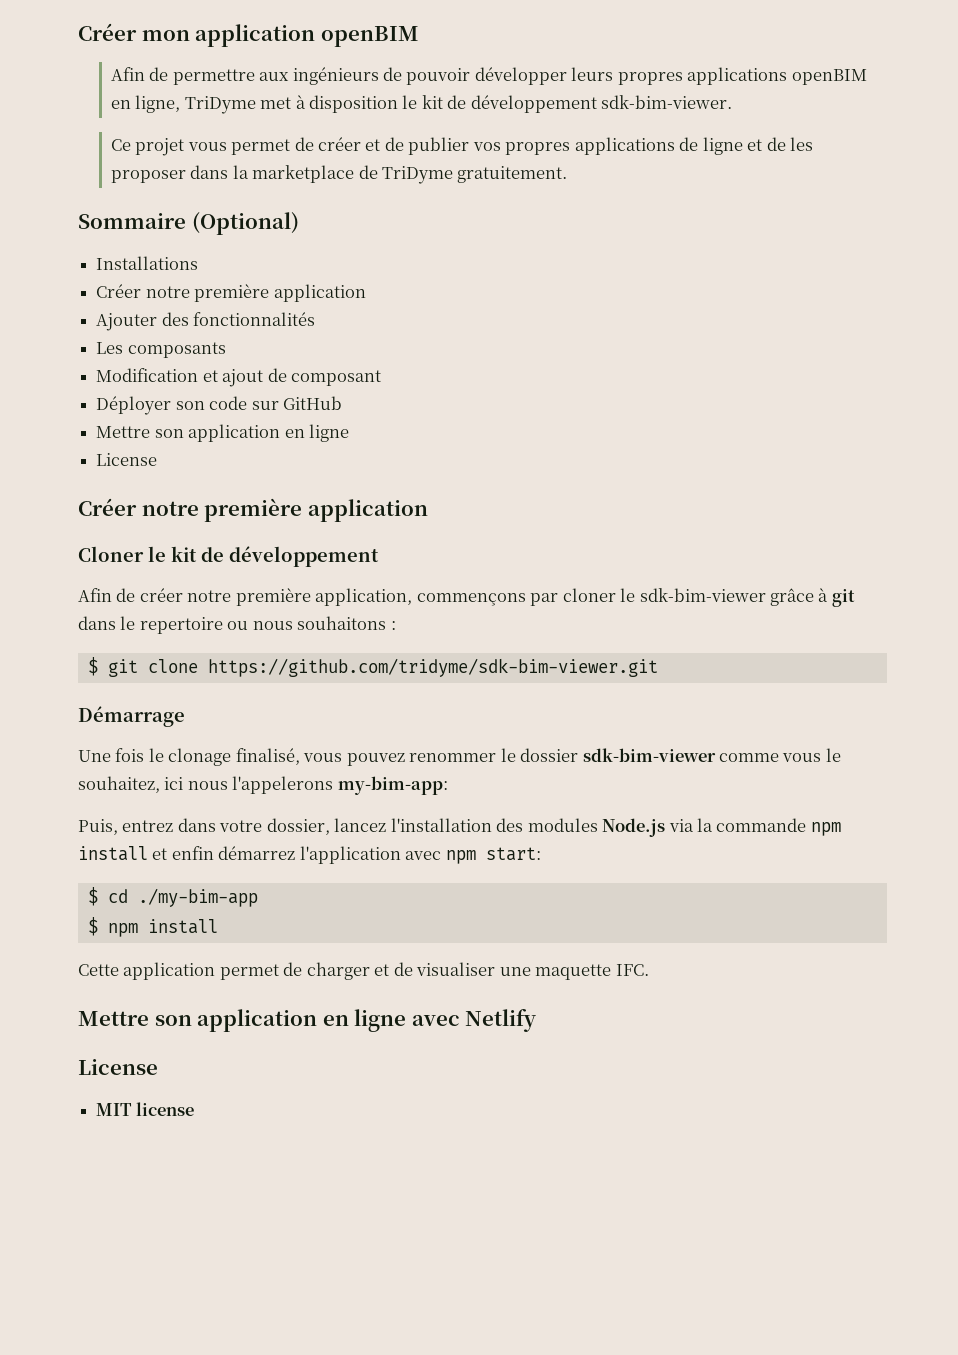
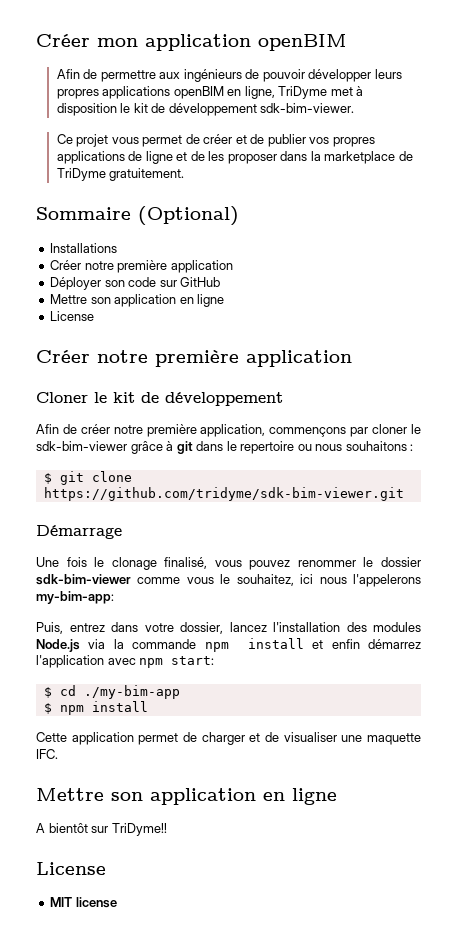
- Ajouter des fonctionnalités
- Les composants
- Modification et ajout de composant
  Cette application permet de charger et de visualiser une maquette IFC.
- Mettre son application en ligne avec Netlify
+ Mettre son application en ligne
+ A bientôt sur TriDyme!!

